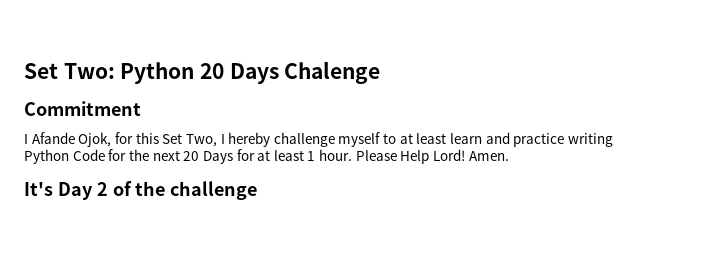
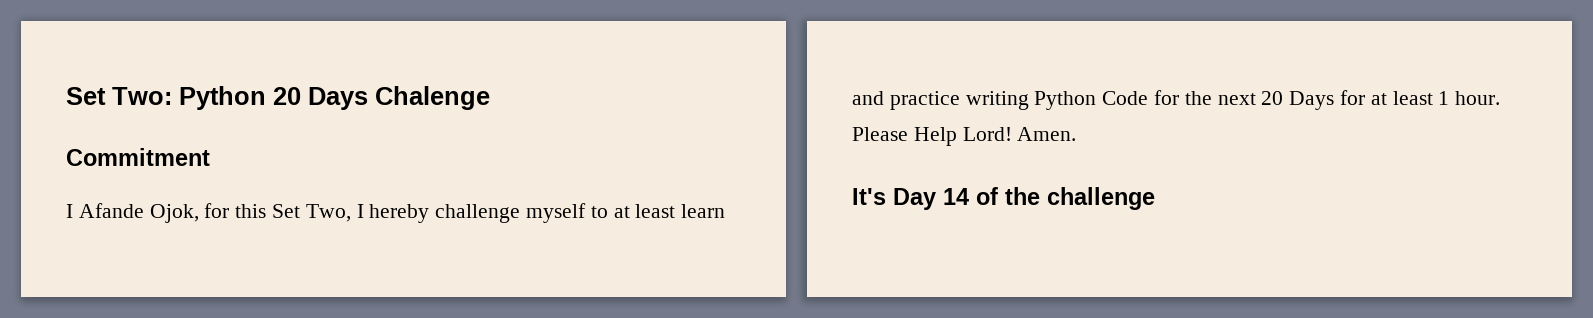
- It's Day 2 of the challenge
+ It's Day 14 of the challenge

